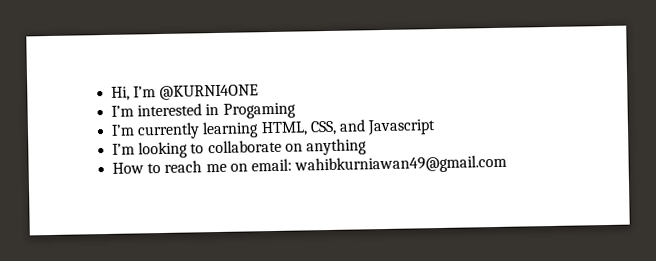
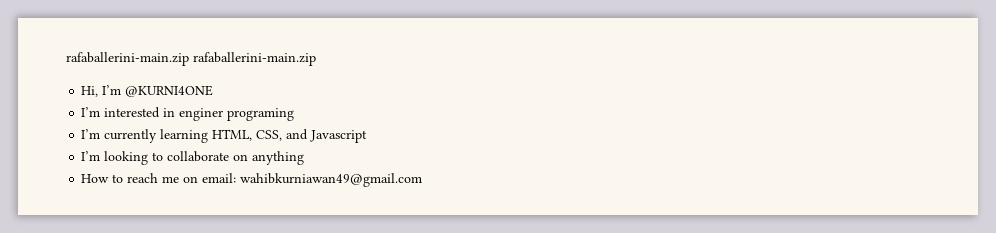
+ rafaballerini-main.zip rafaballerini-main.zip
- I’m interested in Progaming
+ I’m interested in enginer programing

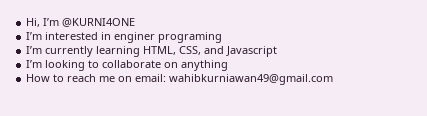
- rafaballerini-main.zip rafaballerini-main.zip

